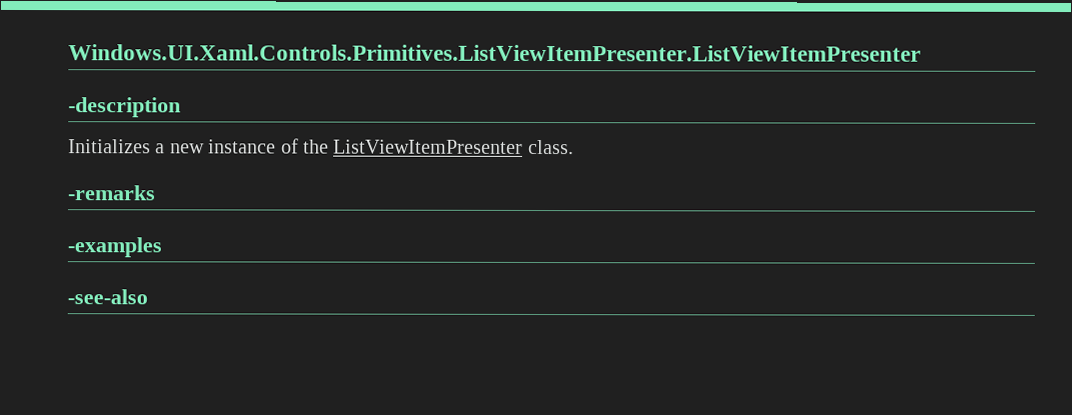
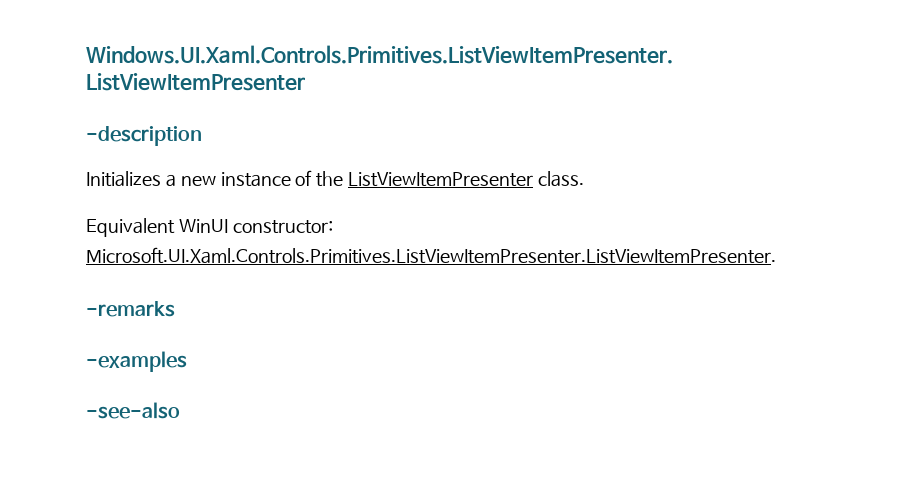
+ Equivalent WinUI constructor: Microsoft.UI.Xaml.Controls.Primitives.ListViewItemPresenter.ListViewItemPresenter.

